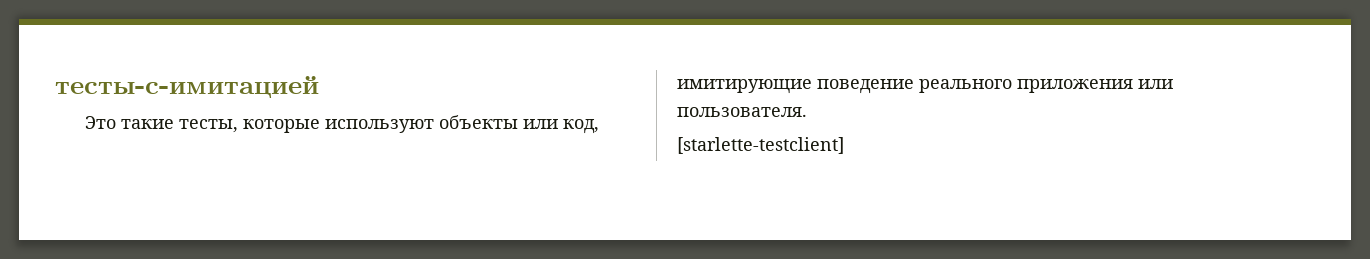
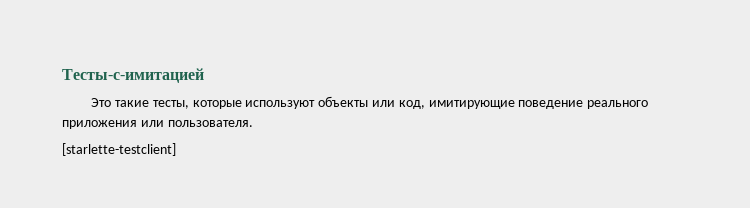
- тесты-с-имитацией
+ Тесты-с-имитацией

